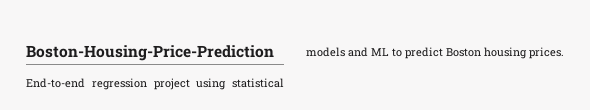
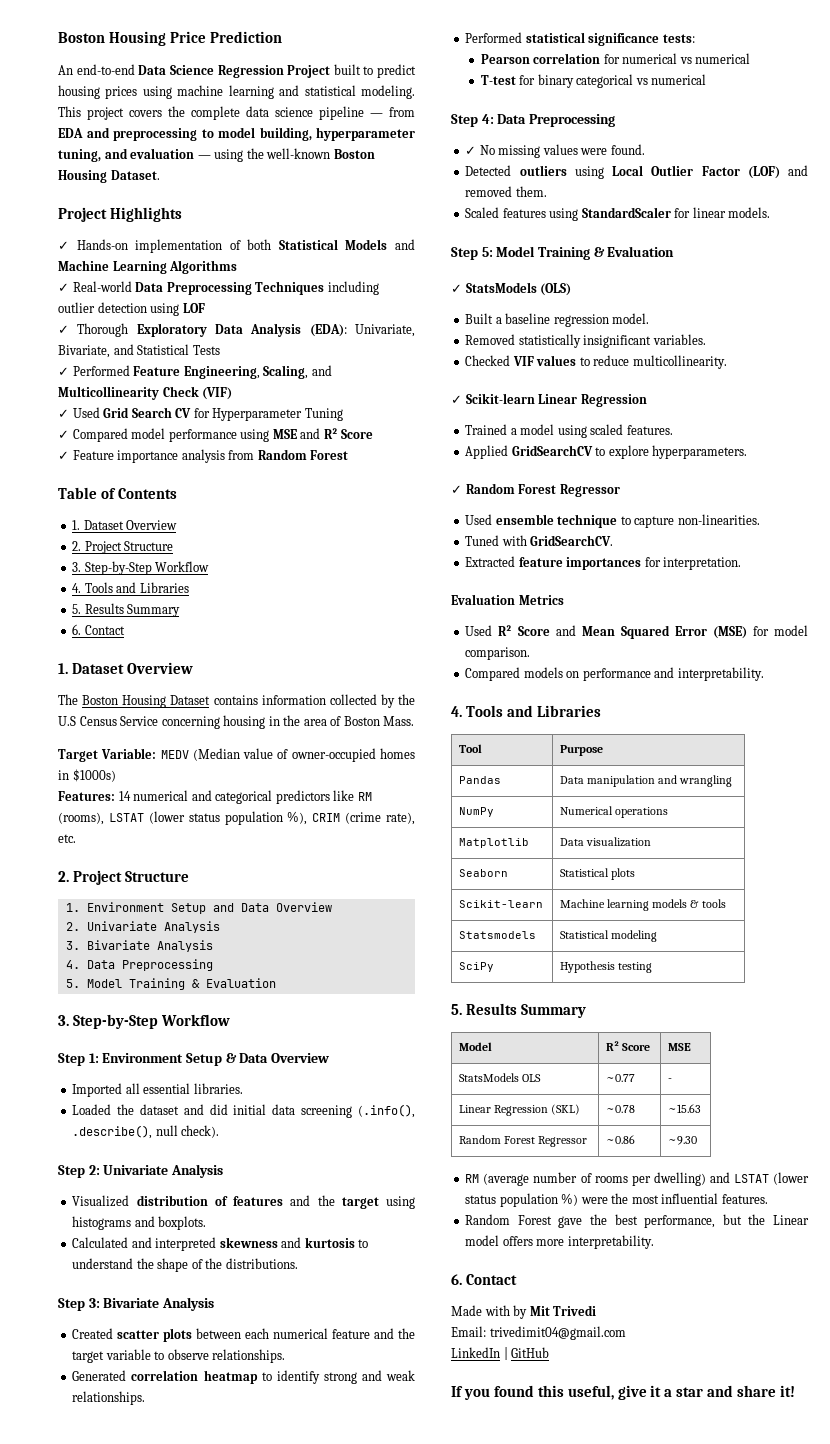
- Boston-Housing-Price-Prediction
- End-to-end regression project using statistical models and ML to predict Boston housing prices.
+ Boston Housing Price Prediction
+ An end-to-end Data Science Regression Project built to predict housing prices using machine learning and statistical modeling. This project covers the complete data science pipeline — from EDA and preprocessing to model building, hyperparameter tuning, and evaluation — using the well-known Boston Housing Dataset.
+ Project Highlights
+ ✓ Hands-on implementation of both Statistical Models and Machine Learning Algorithms
+ ✓ Real-world Data Preprocessing Techniques including outlier detection using LOF
+ ✓ Thorough Exploratory Data Analysis (EDA): Univariate, Bivariate, and Statistical Tests
+ ✓ Performed Feature Engineering, Scaling, and Multicollinearity Check (VIF)
+ ✓ Used Grid Search CV for Hyperparameter Tuning
+ ✓ Compared model performance using MSE and R² Score
+ ✓ Feature importance analysis from Random Forest
+ Table of Contents
+ 1. Dataset Overview
+ 2. Project Structure
+ 3. Step-by-Step Workflow
+ 4. Tools and Libraries
+ 5. Results Summary
+ 6. Contact
+ 1. Dataset Overview
+ The Boston Housing Dataset contains information collected by the U.S Census Service concerning housing in the area of Boston Mass.
+ Target Variable: MEDV (Median value of owner-occupied homes in $1000s)
+ Features: 14 numerical and categorical predictors like RM (rooms), LSTAT (lower status population %), CRIM (crime rate), etc.
+ 2. Project Structure
+ 1. Environment Setup and Data Overview
+ 2. Univariate Analysis
+ 3. Bivariate Analysis
+ 4. Data Preprocessing
+ 5. Model Training & Evaluation
+ 3. Step-by-Step Workflow
+ Step 1: Environment Setup & Data Overview
+ Imported all essential libraries.
+ Loaded the dataset and did initial data screening (.info(), .describe(), null check).
+ Step 2: Univariate Analysis
+ Visualized distribution of features and the target using histograms and boxplots.
+ Calculated and interpreted skewness and kurtosis to understand the shape of the distributions.
+ Step 3: Bivariate Analysis
+ Created scatter plots between each numerical feature and the target variable to observe relationships.
+ Generated correlation heatmap to identify strong and weak relationships.
+ Performed statistical significance tests:
+ Pearson correlation for numerical vs numerical
+ T-test for binary categorical vs numerical
+ Step 4: Data Preprocessing
+ ✓ No missing values were found.
+ Detected outliers using Local Outlier Factor (LOF) and removed them.
+ Scaled features using StandardScaler for linear models.
+ Step 5: Model Training & Evaluation
+ ✓ StatsModels (OLS)
+ Built a baseline regression model.
+ Removed statistically insignificant variables.
+ Checked VIF values to reduce multicollinearity.
+ ✓ Scikit-learn Linear Regression
+ Trained a model using scaled features.
+ Applied GridSearchCV to explore hyperparameters.
+ ✓ Random Forest Regressor
+ Used ensemble technique to capture non-linearities.
+ Tuned with GridSearchCV.
+ Extracted feature importances for interpretation.
+ Evaluation Metrics
+ Used R² Score and Mean Squared Error (MSE) for model comparison.
+ Compared models on performance and interpretability.
+ 4. Tools and Libraries
+ Tool | Purpose
+ Pandas | Data manipulation and wrangling
+ NumPy | Numerical operations
+ Matplotlib | Data visualization
+ Seaborn | Statistical plots
+ Scikit-learn | Machine learning models & tools
+ Statsmodels | Statistical modeling
+ SciPy | Hypothesis testing
+ 5. Results Summary
+ Model | R² Score | MSE
+ StatsModels OLS | ~0.77 | -
+ Linear Regression (SKL) | ~0.78 | ~15.63
+ Random Forest Regressor | ~0.86 | ~9.30
+ RM (average number of rooms per dwelling) and LSTAT (lower status population %) were the most influential features.
+ Random Forest gave the best performance, but the Linear model offers more interpretability.
+ 6. Contact
+ Made with by Mit Trivedi
+ Email: trivedimit04@gmail.com
+ LinkedIn | GitHub
+ If you found this useful, give it a star and share it!

